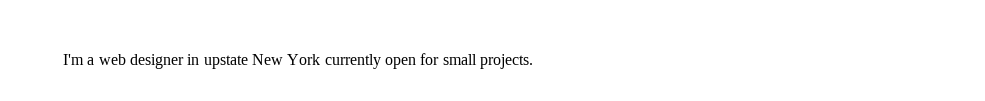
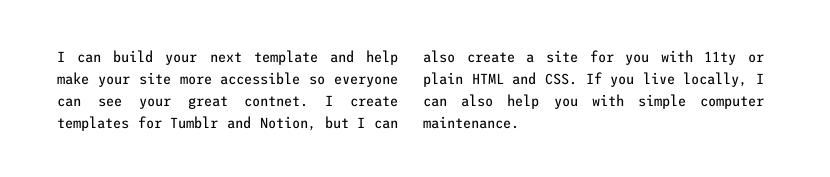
- I'm a web designer in upstate New York currently open for small projects.
+ I can build your next template and help make your site more accessible so everyone can see your great contnet. I create templates for Tumblr and Notion, but I can also create a site for you with 11ty or plain HTML and CSS. If you live locally, I can also help you with simple computer maintenance.

